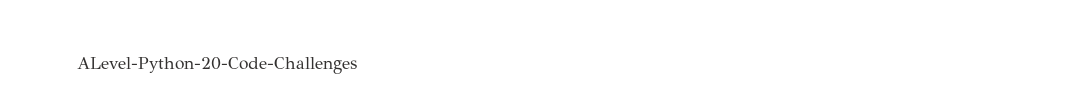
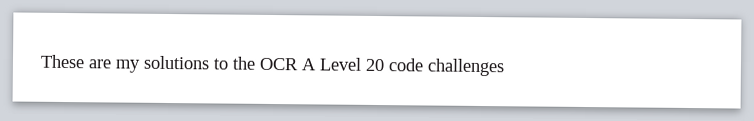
- ALevel-Python-20-Code-Challenges
+ These are my solutions to the OCR A Level 20 code challenges

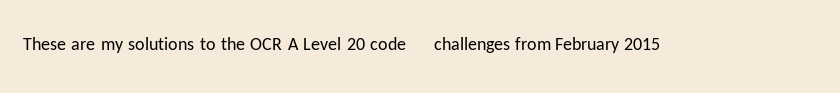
- These are my solutions to the OCR A Level 20 code challenges
+ These are my solutions to the OCR A Level 20 code challenges from February 2015

